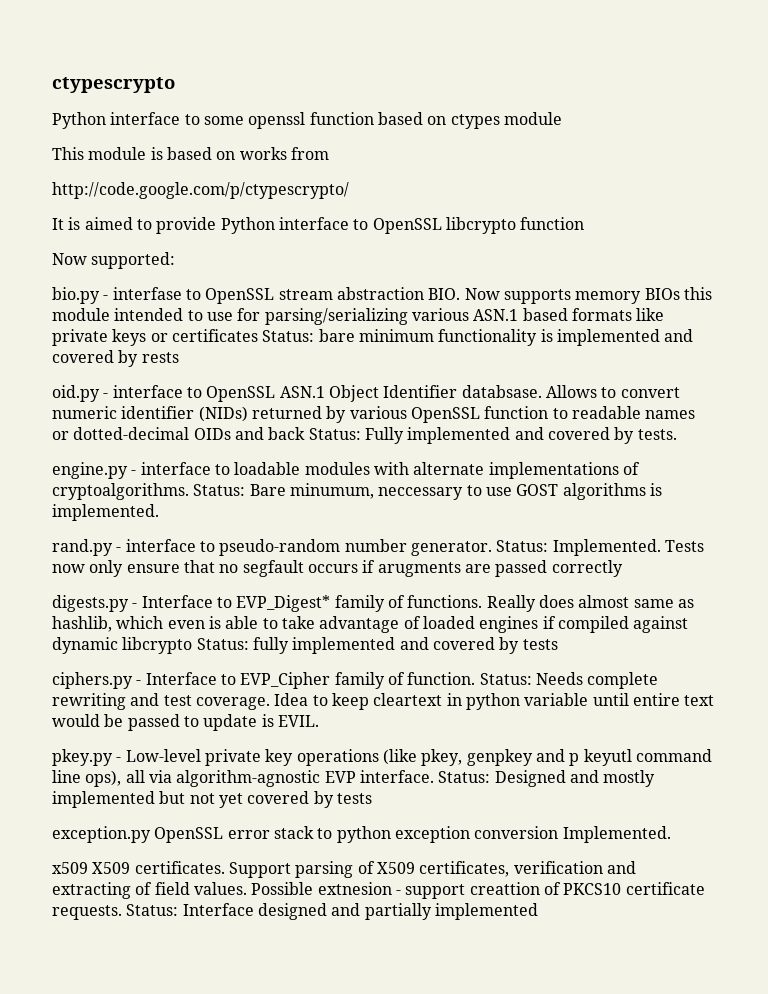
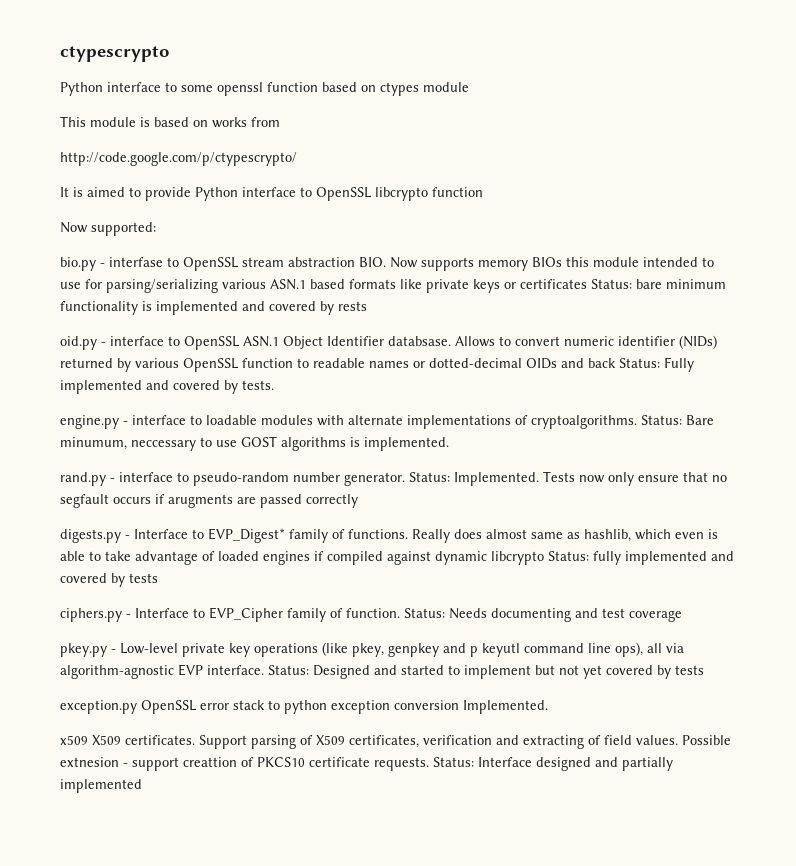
- Status: Needs complete rewriting and test coverage. Idea to keep cleartext in python variable until entire text would be passed to update is EVIL.
+ Status: Needs documenting and test coverage
- Status: Designed and mostly implemented but not yet covered by tests
+ Status: Designed and started to implement but not yet covered by tests

